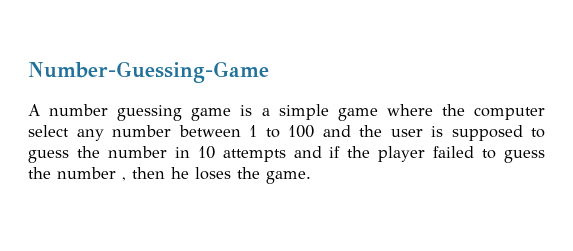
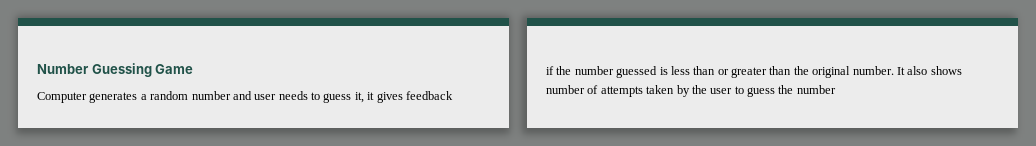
- Number-Guessing-Game
- A number guessing game is a simple game where the computer select any number between 1 to 100 and the user is supposed to guess the number in 10 attempts and if the player failed to guess the number , then he loses the game.
+ Number Guessing Game
+ Computer generates a random number and user needs to guess it, it gives feedback if the number guessed is less than or greater than the original number. It also shows number of attempts taken by the user to guess the number

